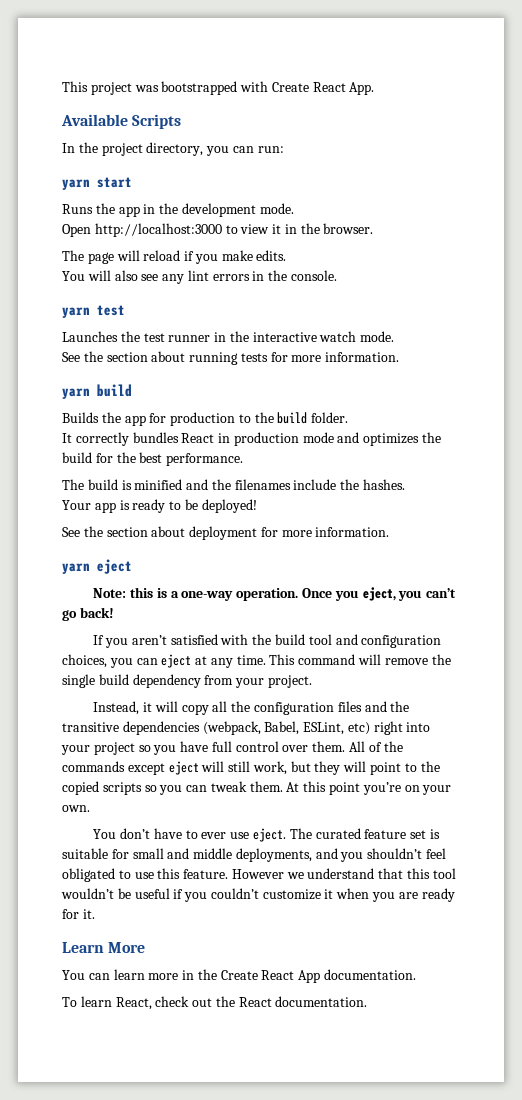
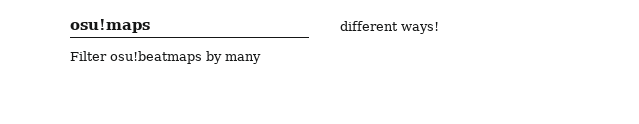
- This project was bootstrapped with Create React App.
- Available Scripts
- In the project directory, you can run:
- yarn start
- Runs the app in the development mode.
- Open http://localhost:3000 to view it in the browser.
- The page will reload if you make edits.
- You will also see any lint errors in the console.
- yarn test
- Launches the test runner in the interactive watch mode.
- See the section about running tests for more information.
- yarn build
- Builds the app for production to the build folder.
- It correctly bundles React in production mode and optimizes the build for the best performance.
- The build is minified and the filenames include the hashes.
- Your app is ready to be deployed!
- See the section about deployment for more information.
- yarn eject
- Note: this is a one-way operation. Once you eject, you can’t go back!
- If you aren’t satisfied with the build tool and configuration choices, you can eject at any time. This command will remove the single build dependency from your project.
- Instead, it will copy all the configuration files and the transitive dependencies (webpack, Babel, ESLint, etc) right into your project so you have full control over them. All of the commands except eject will still work, but they will point to the copied scripts so you can tweak them. At this point you’re on your own.
- You don’t have to ever use eject. The curated feature set is suitable for small and middle deployments, and you shouldn’t feel obligated to use this feature. However we understand that this tool wouldn’t be useful if you couldn’t customize it when you are ready for it.
- Learn More
- You can learn more in the Create React App documentation.
- To learn React, check out the React documentation.
+ osu!maps
+ Filter osu!beatmaps by many different ways!

